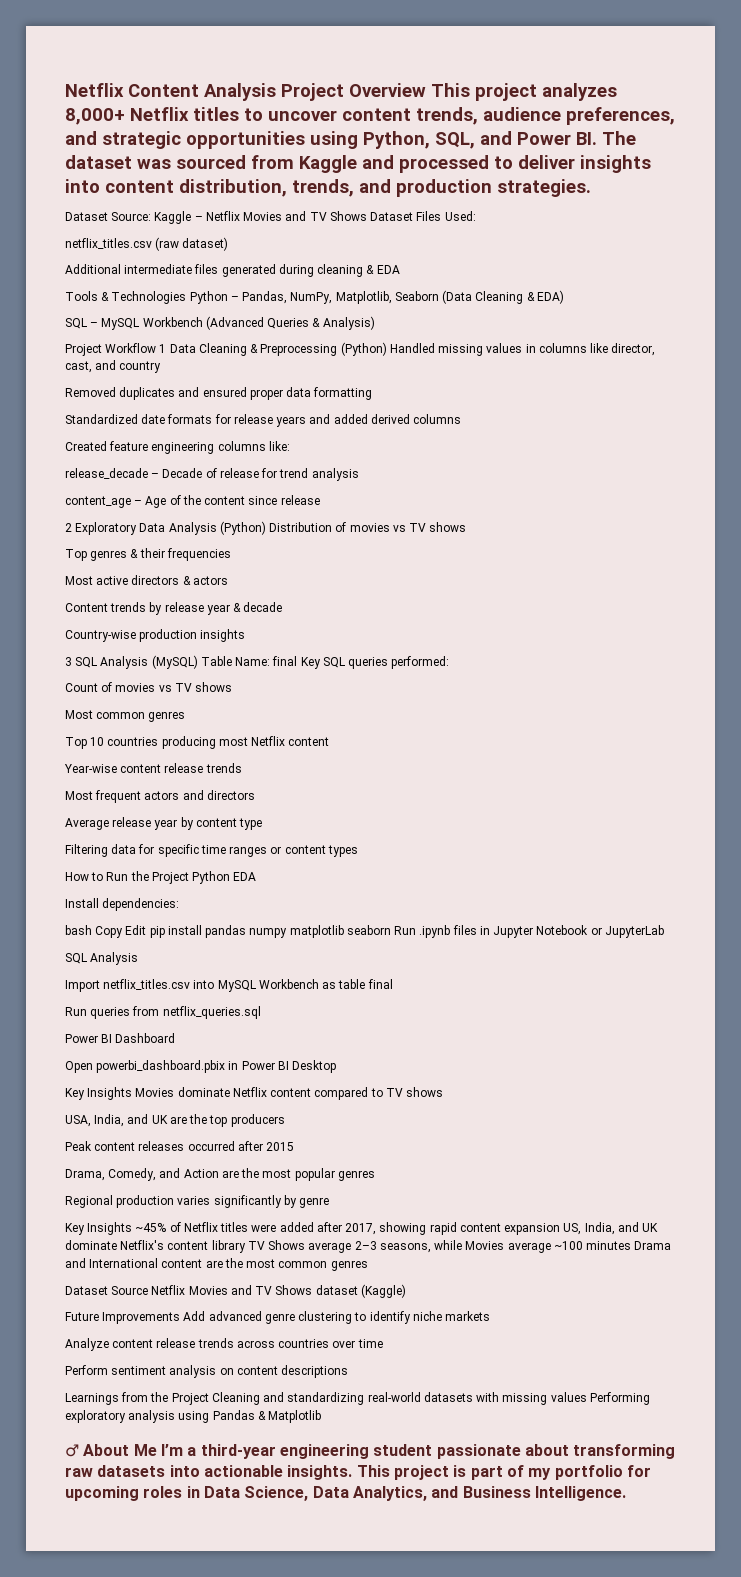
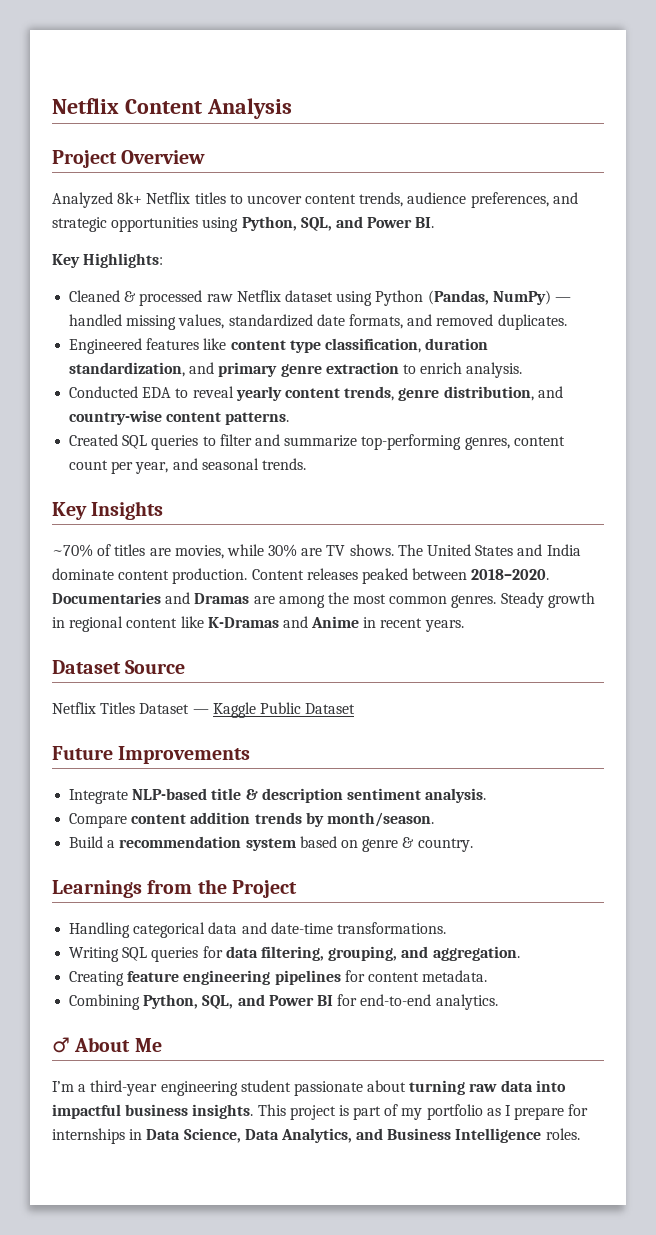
- Netflix Content Analysis Project Overview This project analyzes 8,000+ Netflix titles to uncover content trends, audience preferences, and strategic opportunities using Python, SQL, and Power BI. The dataset was sourced from Kaggle and processed to deliver insights into content distribution, trends, and production strategies.
- Dataset Source: Kaggle – Netflix Movies and TV Shows Dataset Files Used:
- netflix_titles.csv (raw dataset)
- Additional intermediate files generated during cleaning & EDA
- Tools & Technologies Python – Pandas, NumPy, Matplotlib, Seaborn (Data Cleaning & EDA)
- SQL – MySQL Workbench (Advanced Queries & Analysis)
- Project Workflow 1 Data Cleaning & Preprocessing (Python) Handled missing values in columns like director, cast, and country
- Removed duplicates and ensured proper data formatting
- Standardized date formats for release years and added derived columns
- Created feature engineering columns like:
- release_decade – Decade of release for trend analysis
- content_age – Age of the content since release
- 2 Exploratory Data Analysis (Python) Distribution of movies vs TV shows
- Top genres & their frequencies
- Most active directors & actors
- Content trends by release year & decade
- Country-wise production insights
- 3 SQL Analysis (MySQL) Table Name: final Key SQL queries performed:
- Count of movies vs TV shows
- Most common genres
- Top 10 countries producing most Netflix content
- Year-wise content release trends
- Most frequent actors and directors
- Average release year by content type
- Filtering data for specific time ranges or content types
- How to Run the Project Python EDA
- Install dependencies:
- bash Copy Edit pip install pandas numpy matplotlib seaborn Run .ipynb files in Jupyter Notebook or JupyterLab
- SQL Analysis
- Import netflix_titles.csv into MySQL Workbench as table final
- Run queries from netflix_queries.sql
- Power BI Dashboard
- Open powerbi_dashboard.pbix in Power BI Desktop
- Key Insights Movies dominate Netflix content compared to TV shows
- USA, India, and UK are the top producers
- Peak content releases occurred after 2015
- Drama, Comedy, and Action are the most popular genres
- Regional production varies significantly by genre
- Key Insights ~45% of Netflix titles were added after 2017, showing rapid content expansion US, India, and UK dominate Netflix's content library TV Shows average 2–3 seasons, while Movies average ~100 minutes Drama and International content are the most common genres
- Dataset Source Netflix Movies and TV Shows dataset (Kaggle)
- Future Improvements Add advanced genre clustering to identify niche markets
- Analyze content release trends across countries over time
- Perform sentiment analysis on content descriptions
- Learnings from the Project Cleaning and standardizing real-world datasets with missing values Performing exploratory analysis using Pandas & Matplotlib
+ Netflix Content Analysis
+ Project Overview
+ Analyzed 8k+ Netflix titles to uncover content trends, audience preferences, and strategic opportunities using Python, SQL, and Power BI.
+ Key Highlights:
+ Cleaned & processed raw Netflix dataset using Python (Pandas, NumPy) — handled missing values, standardized date formats, and removed duplicates.
+ Engineered features like content type classification, duration standardization, and primary genre extraction to enrich analysis.
+ Conducted EDA to reveal yearly content trends, genre distribution, and country-wise content patterns.
+ Created SQL queries to filter and summarize top-performing genres, content count per year, and seasonal trends.
+ Key Insights
+ ~70% of titles are movies, while 30% are TV shows. The United States and India dominate content production. Content releases peaked between 2018–2020. Documentaries and Dramas are among the most common genres. Steady growth in regional content like K-Dramas and Anime in recent years.
+ Dataset Source
+ Netflix Titles Dataset — Kaggle Public Dataset
+ Future Improvements
+ Integrate NLP-based title & description sentiment analysis.
+ Compare content addition trends by month/season.
+ Build a recommendation system based on genre & country.
+ Learnings from the Project
+ Handling categorical data and date-time transformations.
+ Writing SQL queries for data filtering, grouping, and aggregation.
+ Creating feature engineering pipelines for content metadata.
+ Combining Python, SQL, and Power BI for end-to-end analytics.
- ♂ About Me I’m a third-year engineering student passionate about transforming raw datasets into actionable insights.
+ ♂ About Me
+ I’m a third-year engineering student passionate about turning raw data into impactful business insights.
- This project is part of my portfolio for upcoming roles in Data Science, Data Analytics, and Business Intelligence.
+ This project is part of my portfolio as I prepare for internships in Data Science, Data Analytics, and Business Intelligence roles.

